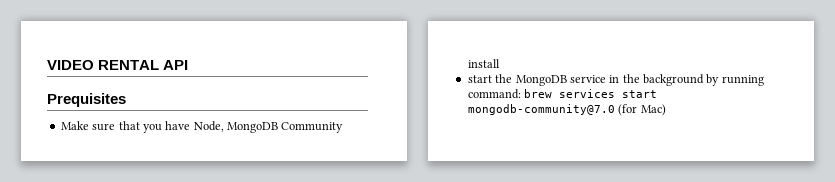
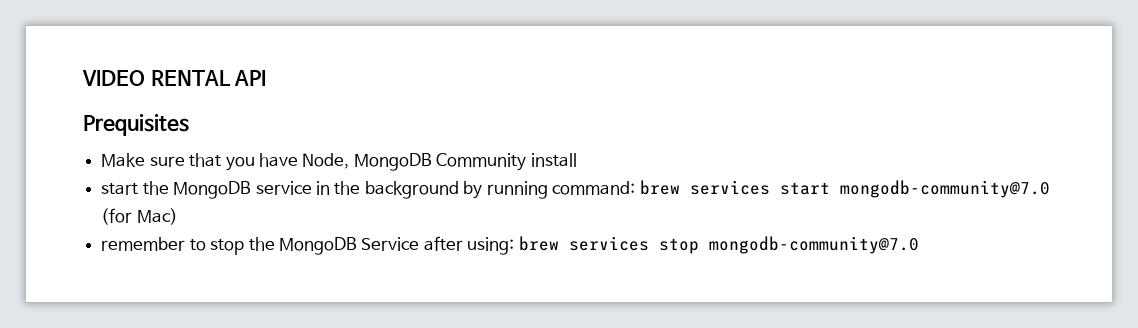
+ remember to stop the MongoDB Service after using: brew services stop mongodb-community@7.0

